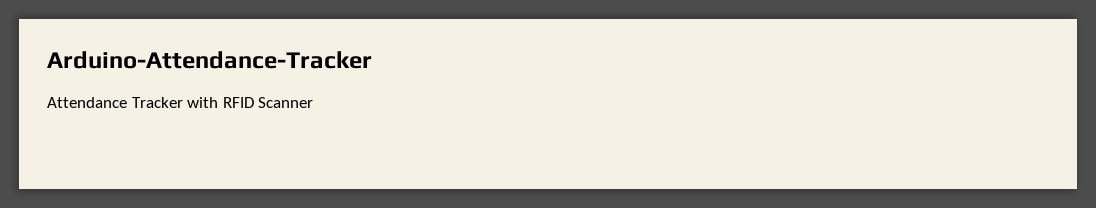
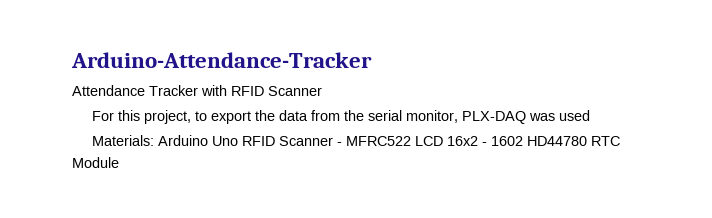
+ For this project, to export the data from the serial monitor, PLX-DAQ was used
+ Materials: Arduino Uno RFID Scanner - MFRC522 LCD 16x2 - 1602 HD44780 RTC Module

